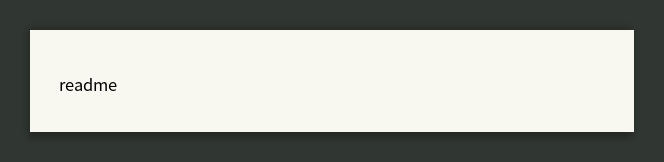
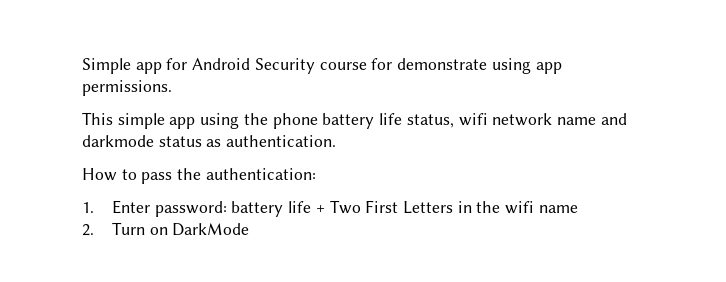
- readme
+ Simple app for Android Security course for demonstrate using app permissions.
+ This simple app using the phone battery life status, wifi network name and darkmode status as authentication.
+ How to pass the authentication:
+ 1. Enter password: battery life + Two First Letters in the wifi name
+ 2. Turn on DarkMode

